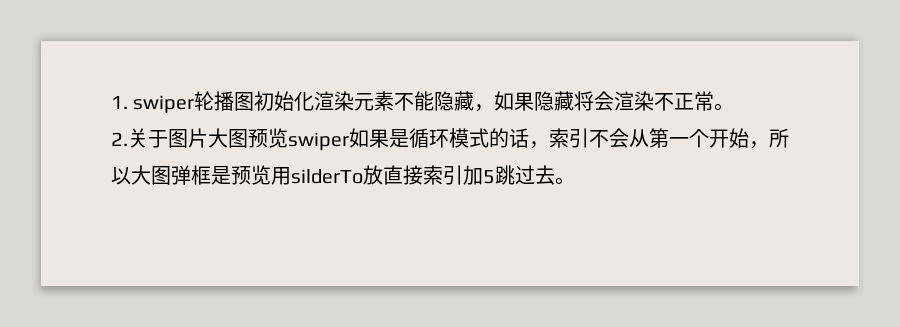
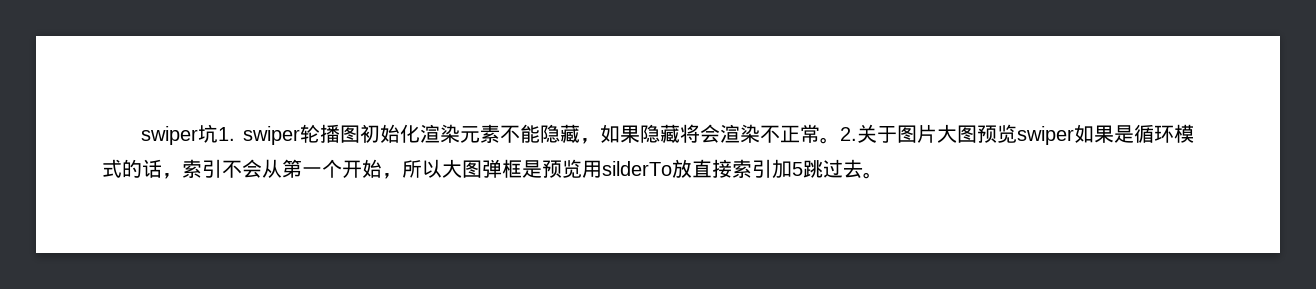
- 1. swiper轮播图初始化渲染元素不能隐藏，如果隐藏将会渲染不正常。
- 2.关于图片大图预览swiper如果是循环模式的话，索引不会从第一个开始，所以大图弹框是预览用silderTo放直接索引加5跳过去。
+ swiper坑1. swiper轮播图初始化渲染元素不能隐藏，如果隐藏将会渲染不正常。2.关于图片大图预览swiper如果是循环模式的话，索引不会从第一个开始，所以大图弹框是预览用silderTo放直接索引加5跳过去。

